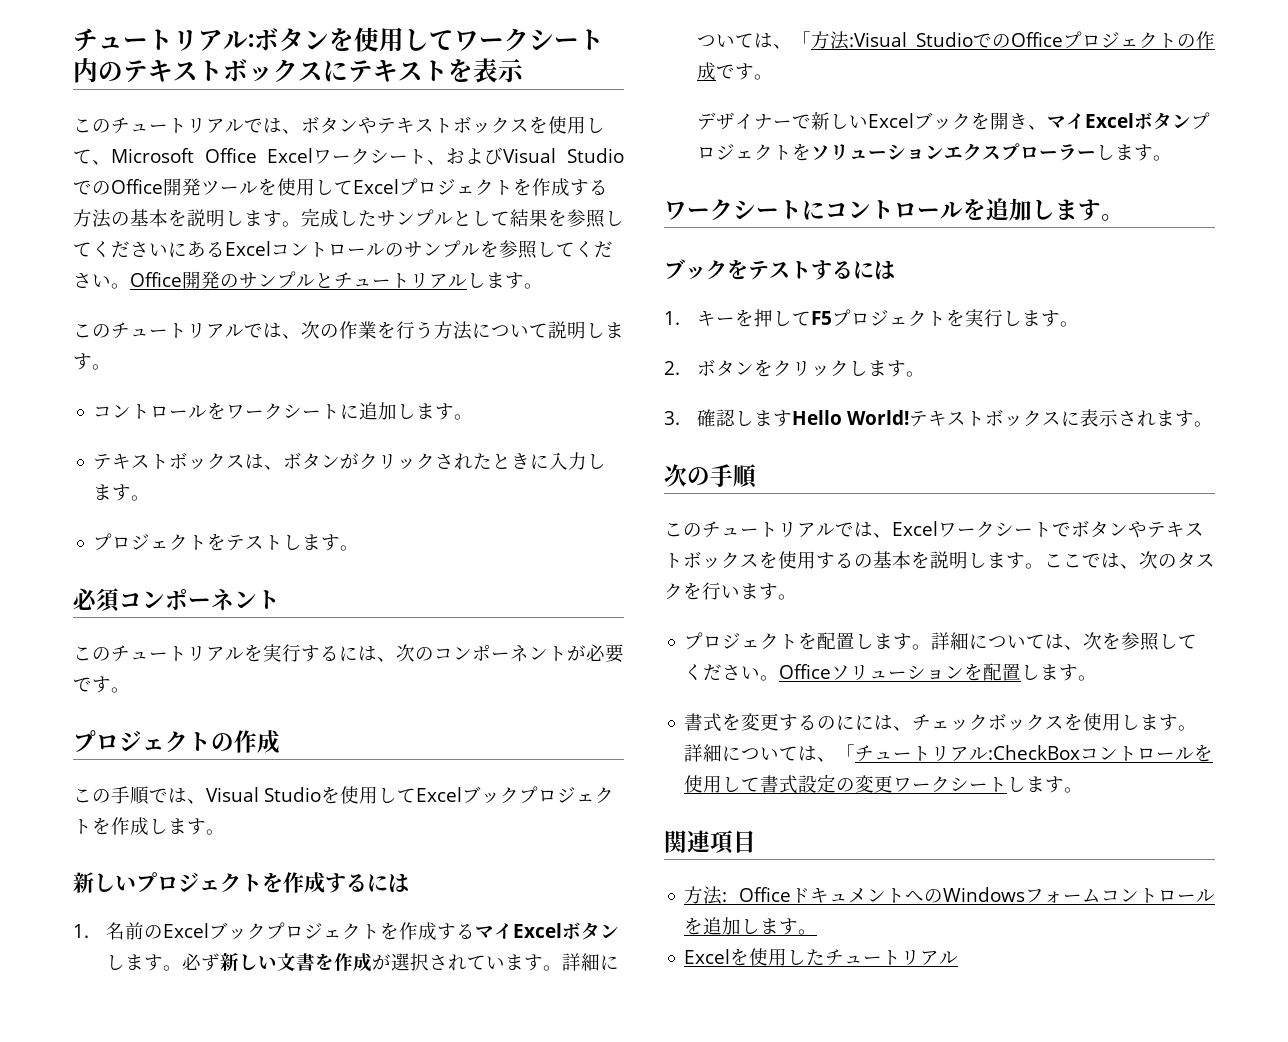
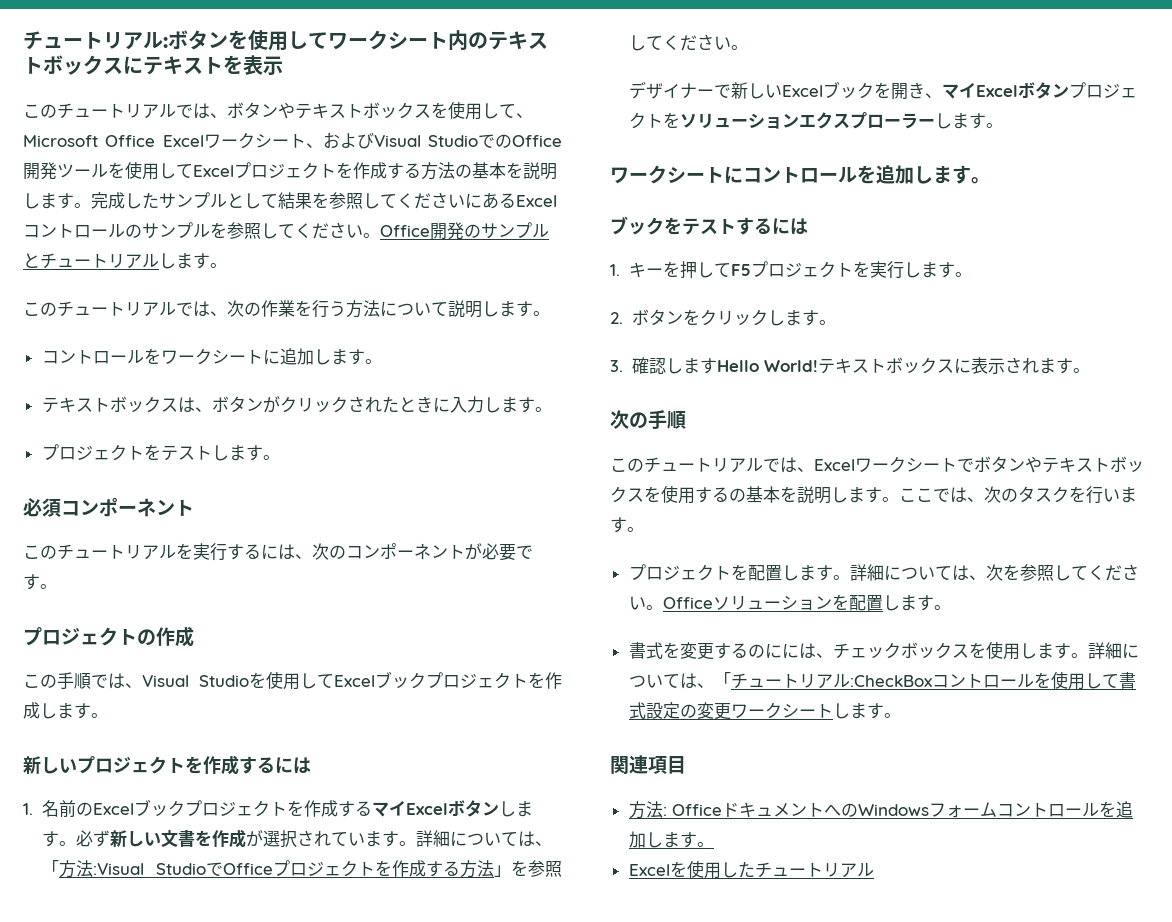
- 詳細については、「方法:Visual StudioでのOfficeプロジェクトの作成です。
+ 詳細については、「方法:Visual StudioでOfficeプロジェクトを作成する方法」を参照してください。

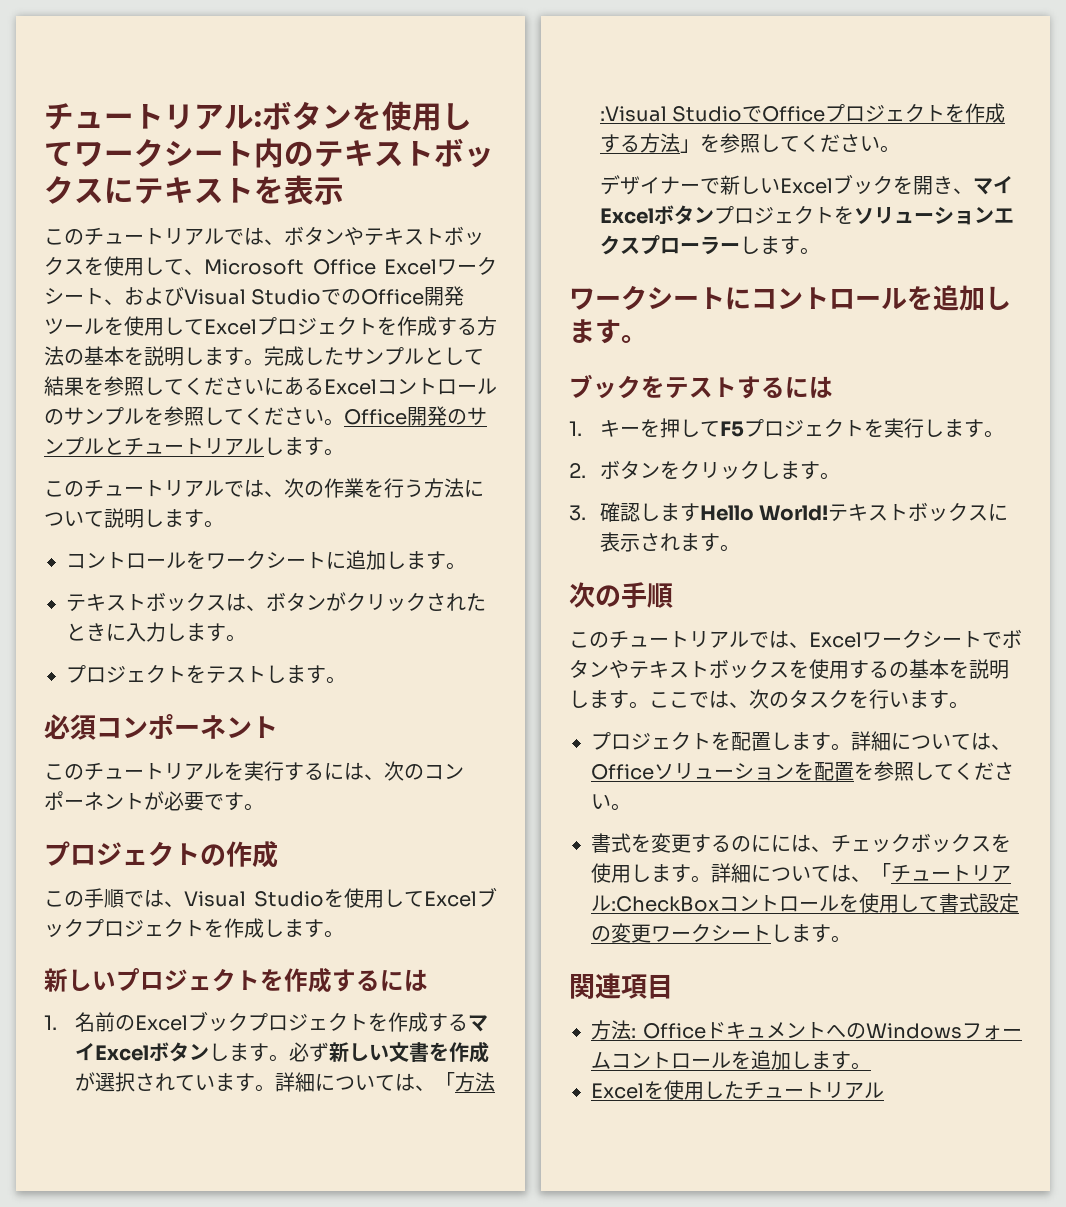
- 詳細については、次を参照してください。Officeソリューションを配置します。
+ 詳細については、Officeソリューションを配置を参照してください。

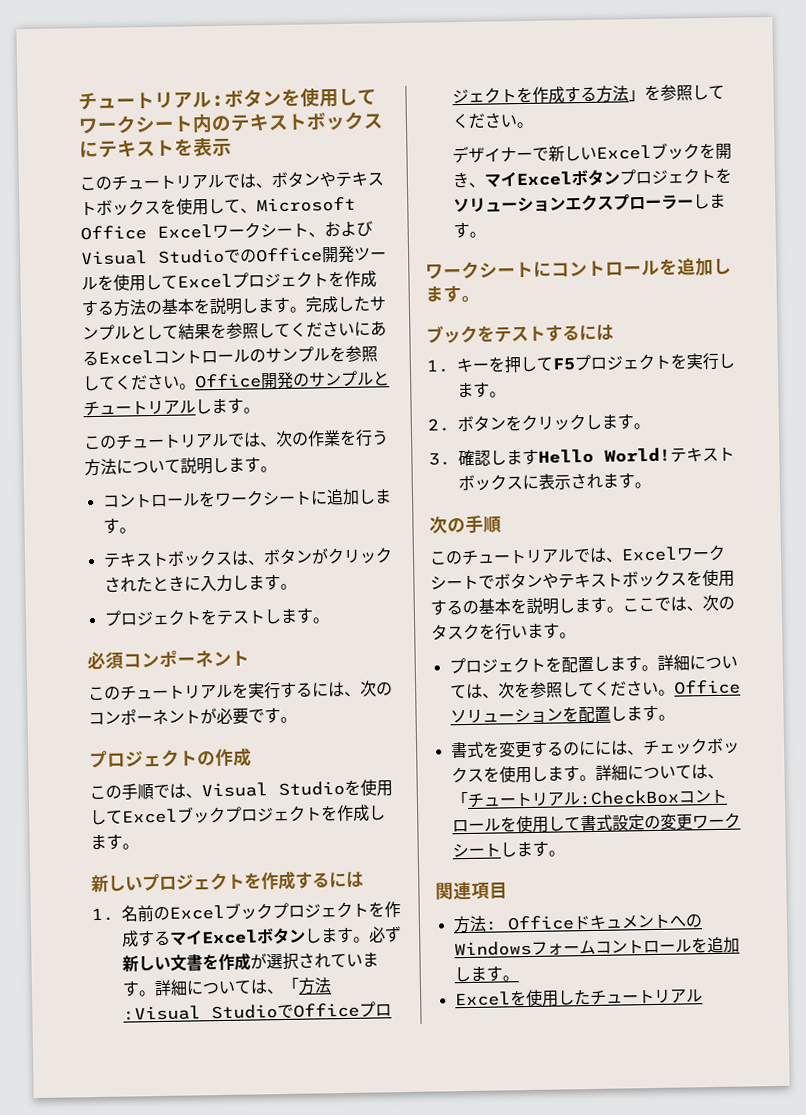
- 詳細については、Officeソリューションを配置を参照してください。
+ 詳細については、次を参照してください。Officeソリューションを配置します。

